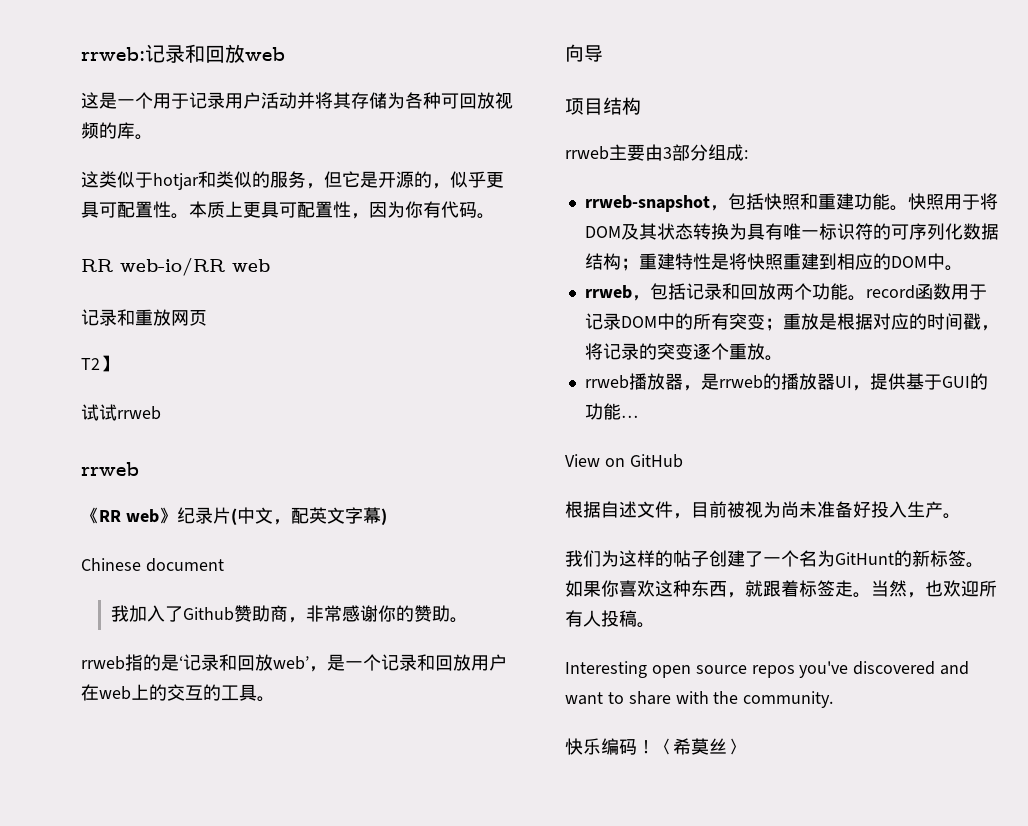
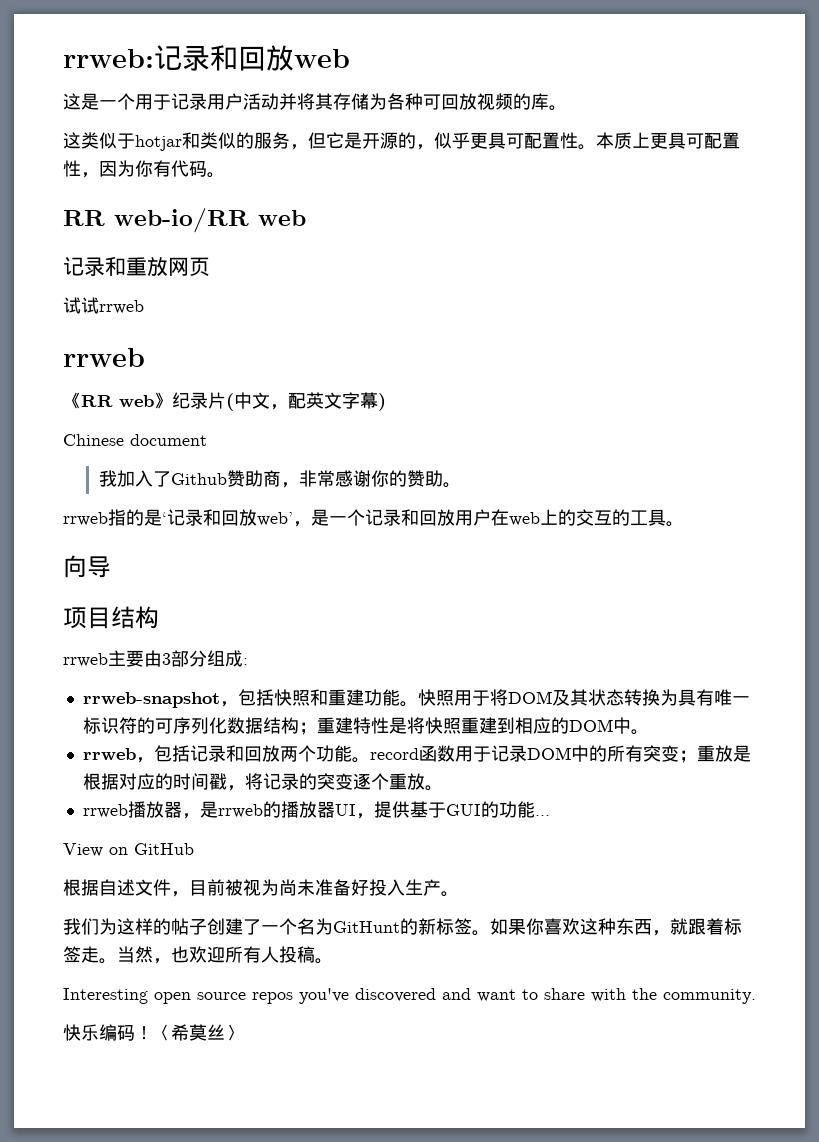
- T2】

